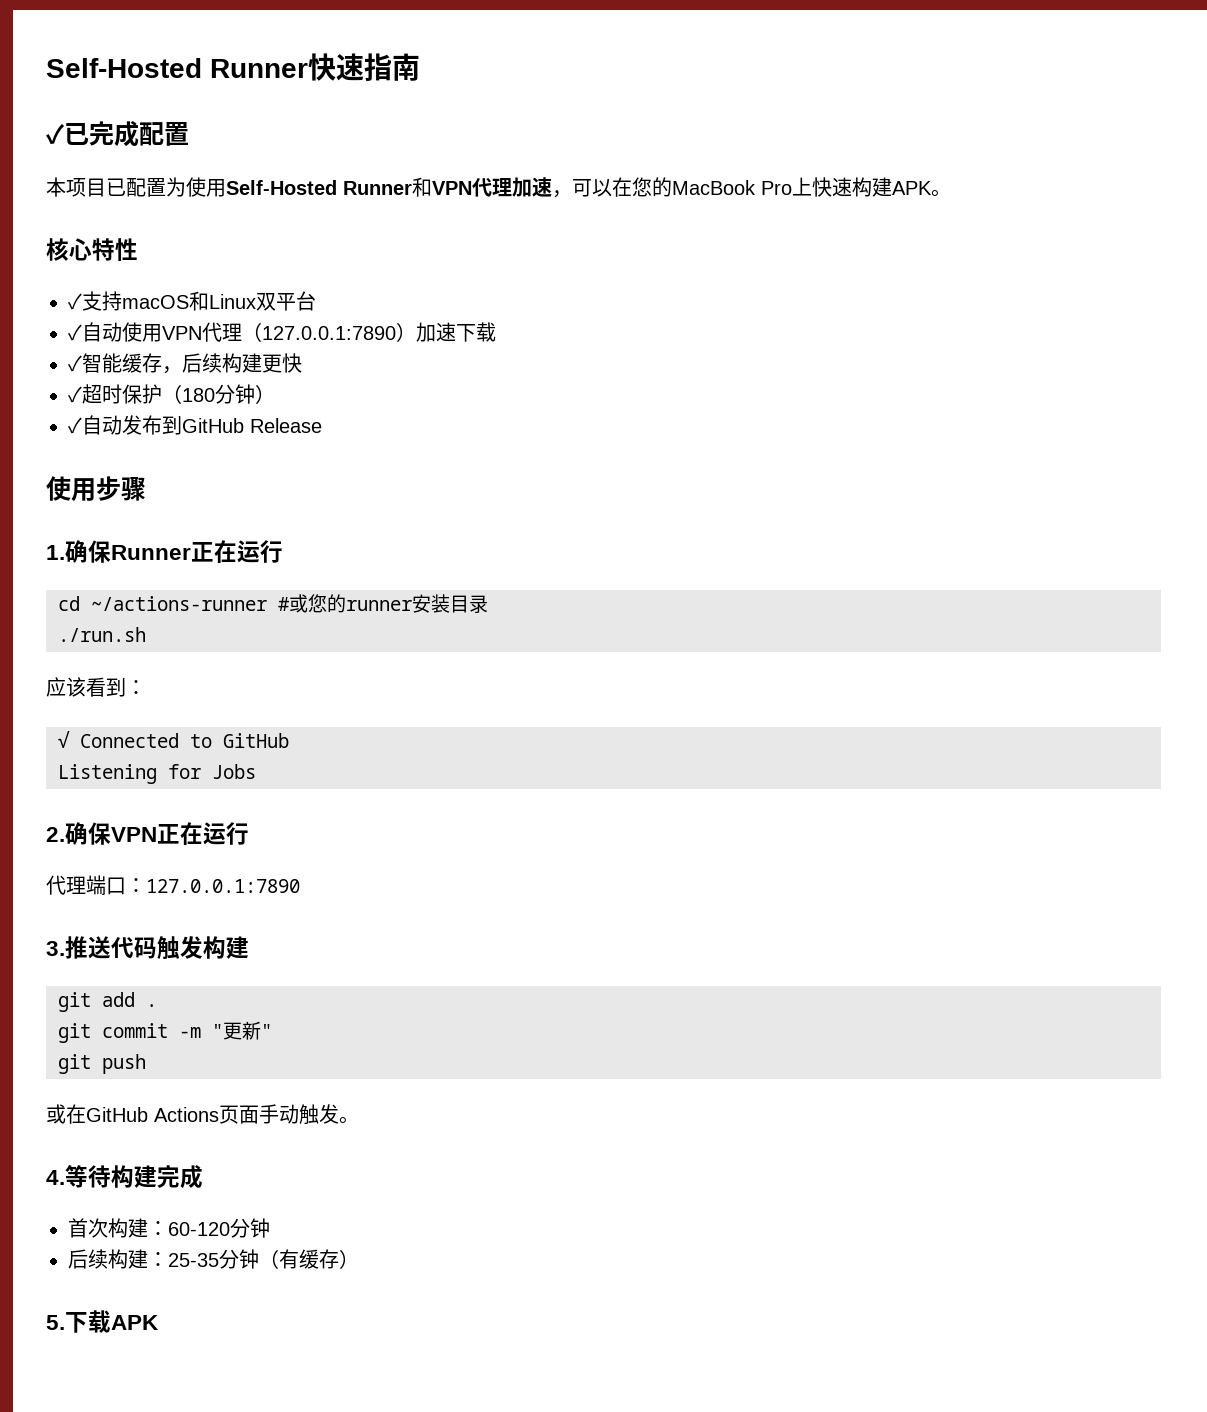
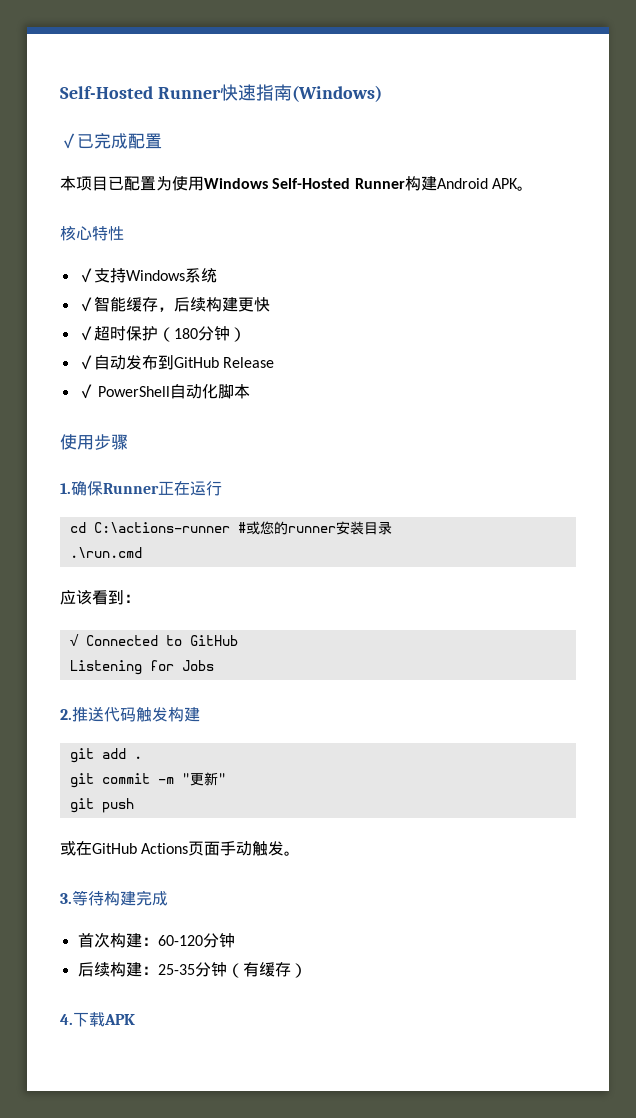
- Self-Hosted Runner快速指南
+ Self-Hosted Runner快速指南(Windows)
- 本项目已配置为使用Self-Hosted Runner和VPN代理加速，可以在您的MacBook Pro上快速构建APK。
+ 本项目已配置为使用Windows Self-Hosted Runner构建Android APK。
- ✓支持macOS和Linux双平台
- ✓自动使用VPN代理（127.0.0.1:7890）加速下载
+ ✓支持Windows系统
+ ✓ PowerShell自动化脚本
- cd ~/actions-runner #或您的runner安装目录
+ cd C:\actions-runner #或您的runner安装目录
- ./run.sh
+ .\run.cmd
- 2.确保VPN正在运行
- 代理端口：127.0.0.1:7890
- 3.推送代码触发构建
+ 2.推送代码触发构建
- 4.等待构建完成
+ 3.等待构建完成
- 5.下载APK
+ 4.下载APK

